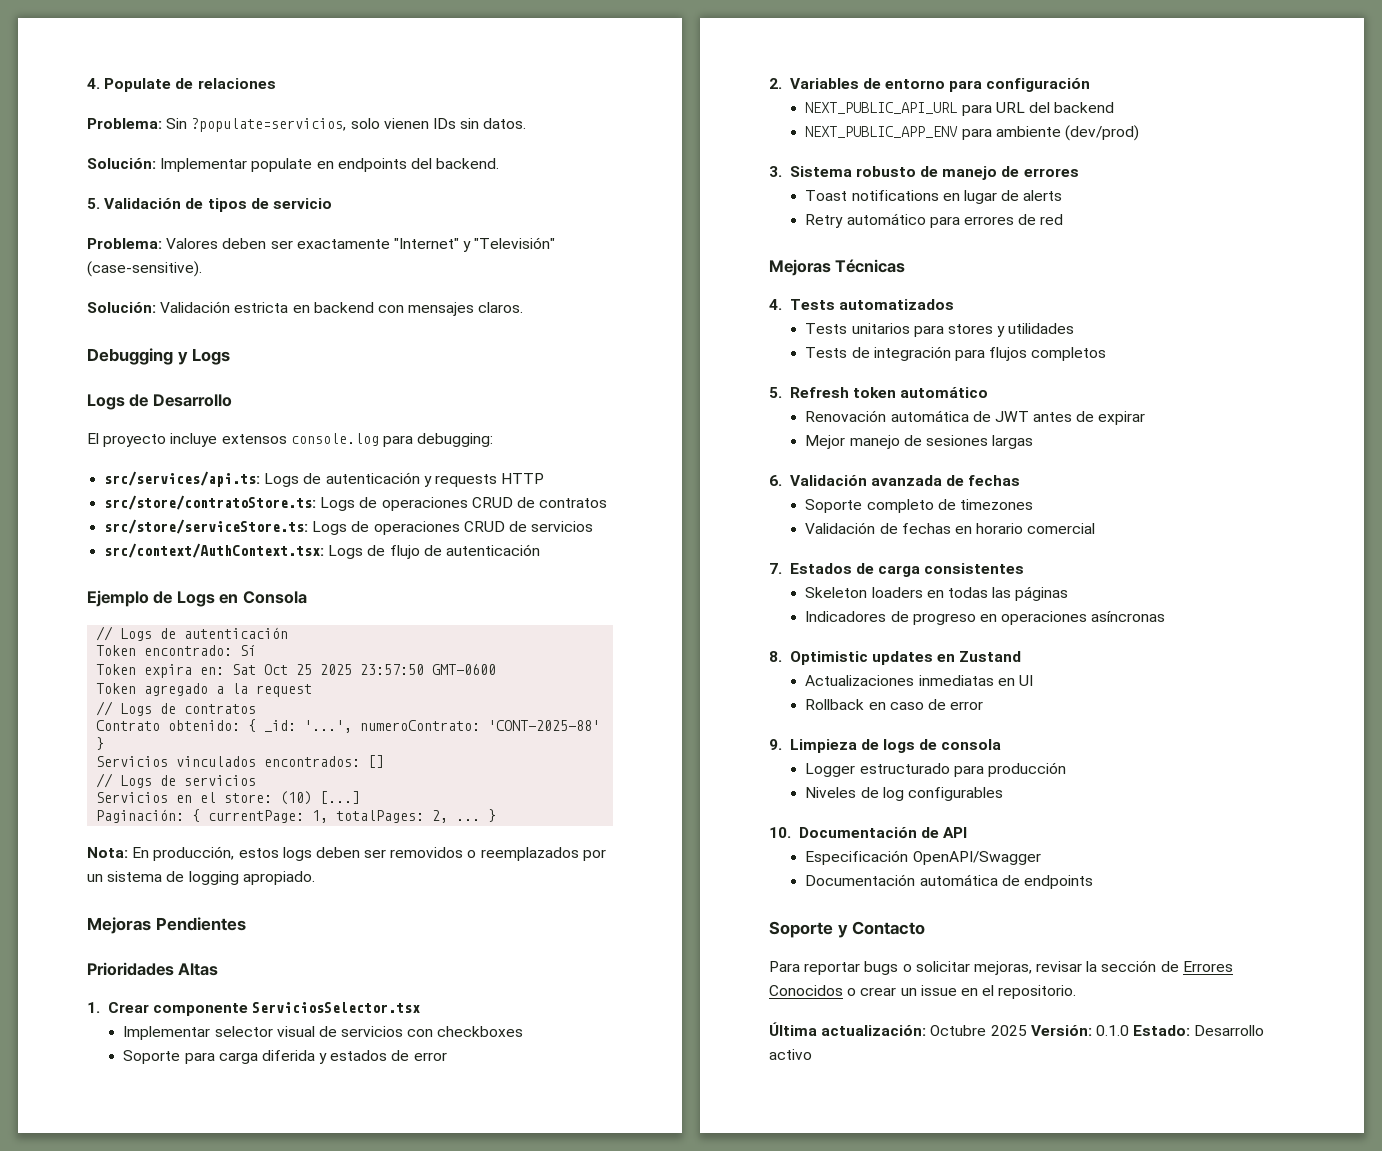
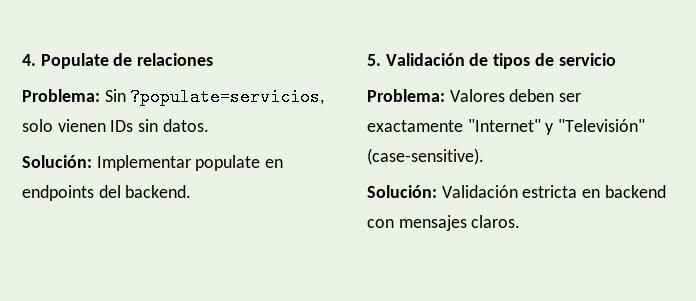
- Debugging y Logs
- Logs de Desarrollo
- El proyecto incluye extensos console.log para debugging:
- src/services/api.ts: Logs de autenticación y requests HTTP
- src/store/contratoStore.ts: Logs de operaciones CRUD de contratos
- src/store/serviceStore.ts: Logs de operaciones CRUD de servicios
- src/context/AuthContext.tsx: Logs de flujo de autenticación
- Ejemplo de Logs en Consola
- // Logs de autenticación
- Token encontrado: Sí
- Token expira en: Sat Oct 25 2025 23:57:50 GMT-0600
- Token agregado a la request
- // Logs de contratos
- Contrato obtenido: { _id: '...', numeroContrato: 'CONT-2025-88' }
- Servicios vinculados encontrados: []
- // Logs de servicios
- Servicios en el store: (10) [...]
- Paginación: { currentPage: 1, totalPages: 2, ... }
- Nota: En producción, estos logs deben ser removidos o reemplazados por un sistema de logging apropiado.
- Mejoras Pendientes
- Prioridades Altas
- 1. Crear componente ServiciosSelector.tsx
- Implementar selector visual de servicios con checkboxes
- Soporte para carga diferida y estados de error
- 2. Variables de entorno para configuración
- NEXT_PUBLIC_API_URL para URL del backend
- NEXT_PUBLIC_APP_ENV para ambiente (dev/prod)
- 3. Sistema robusto de manejo de errores
- Toast notifications en lugar de alerts
- Retry automático para errores de red
- Mejoras Técnicas
- 4. Tests automatizados
- Tests unitarios para stores y utilidades
- Tests de integración para flujos completos
- 5. Refresh token automático
- Renovación automática de JWT antes de expirar
- Mejor manejo de sesiones largas
- 6. Validación avanzada de fechas
- Soporte completo de timezones
- Validación de fechas en horario comercial
- 7. Estados de carga consistentes
- Skeleton loaders en todas las páginas
- Indicadores de progreso en operaciones asíncronas
- 8. Optimistic updates en Zustand
- Actualizaciones inmediatas en UI
- Rollback en caso de error
- 9. Limpieza de logs de consola
- Logger estructurado para producción
- Niveles de log configurables
- 10. Documentación de API
- Especificación OpenAPI/Swagger
- Documentación automática de endpoints
- Soporte y Contacto
- Para reportar bugs o solicitar mejoras, revisar la sección de Errores Conocidos o crear un issue en el repositorio.
- Última actualización: Octubre 2025 Versión: 0.1.0 Estado: Desarrollo activo

